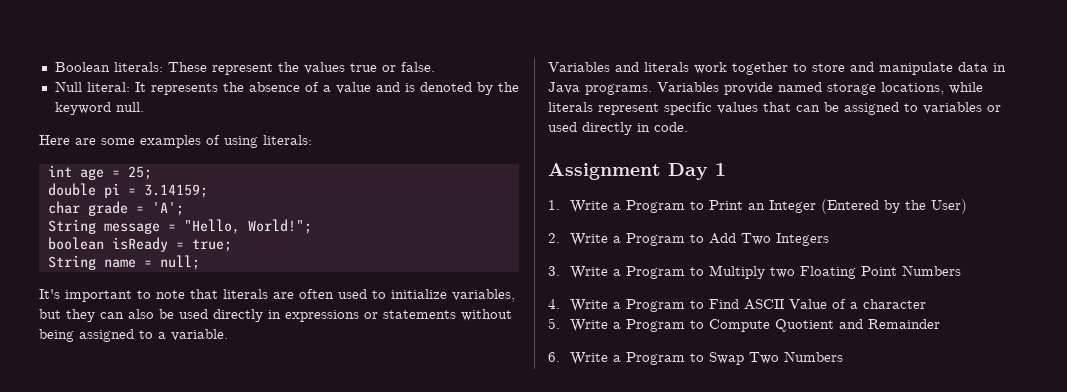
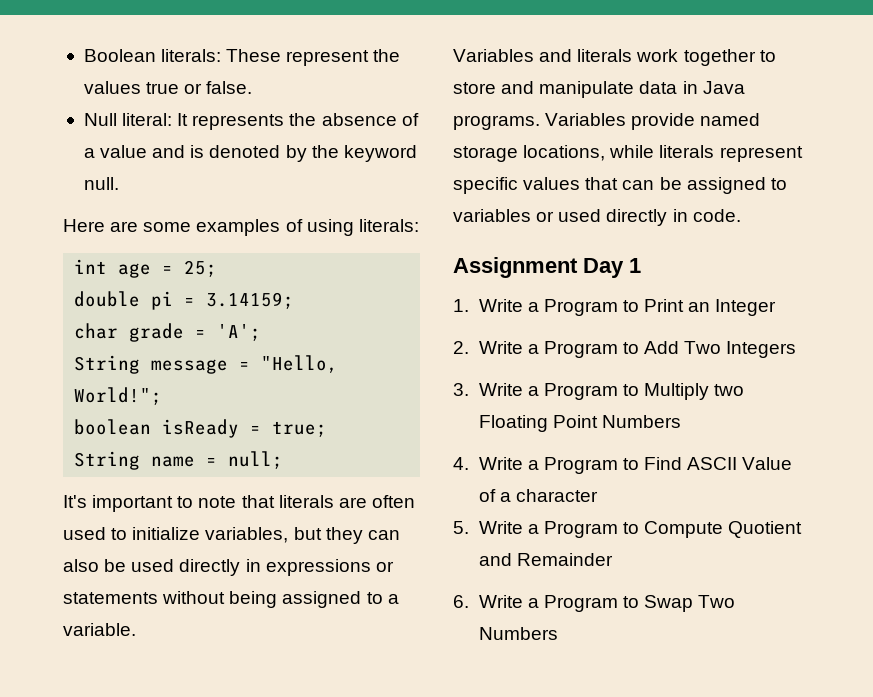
- 1. Write a Program to Print an Integer (Entered by the User)
+ 1. Write a Program to Print an Integer

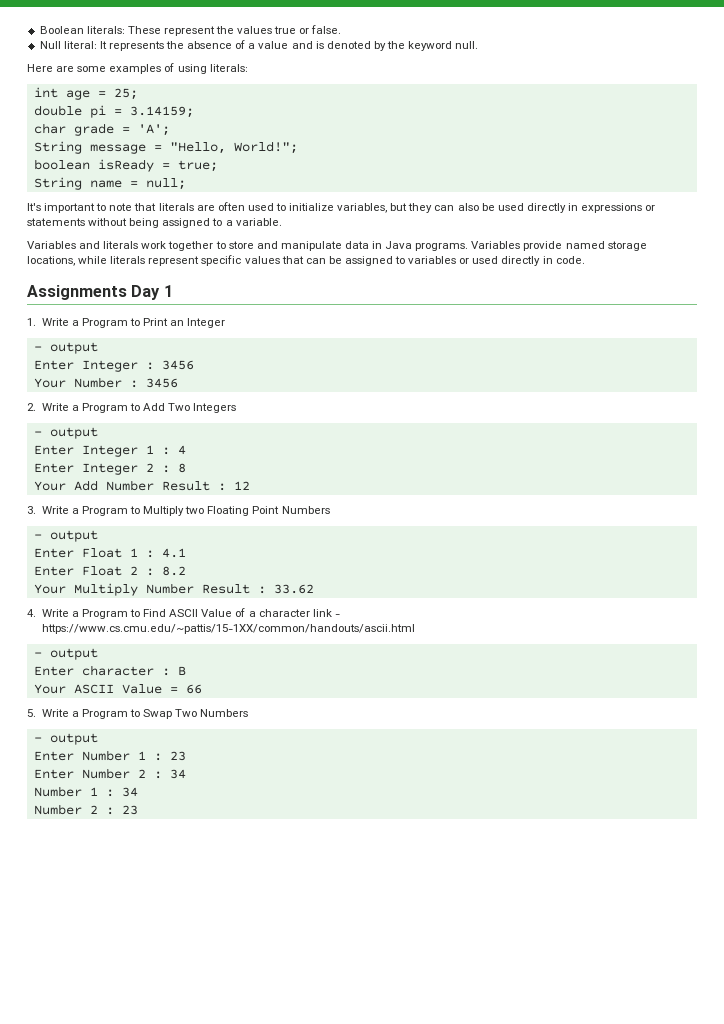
- Assignment Day 1
+ Assignments Day 1
  1. Write a Program to Print an Integer
+ - output
+ Enter Integer : 3456
+ Your Number : 3456
  2. Write a Program to Add Two Integers
+ - output
+ Enter Integer 1 : 4
+ Enter Integer 2 : 8
+ Your Add Number Result : 12
  3. Write a Program to Multiply two Floating Point Numbers
+ - output
+ Enter Float 1 : 4.1
+ Enter Float 2 : 8.2
+ Your Multiply Number Result : 33.62
- 4. Write a Program to Find ASCII Value of a character
- 5. Write a Program to Compute Quotient and Remainder
- 6. Write a Program to Swap Two Numbers
+ 4. Write a Program to Find ASCII Value of a character link - https://www.cs.cmu.edu/~pattis/15-1XX/common/handouts/ascii.html
+ - output
+ Enter character : B
+ Your ASCII Value = 66
+ 5. Write a Program to Swap Two Numbers
+ - output
+ Enter Number 1 : 23
+ Enter Number 2 : 34
+ Number 1 : 34
+ Number 2 : 23

